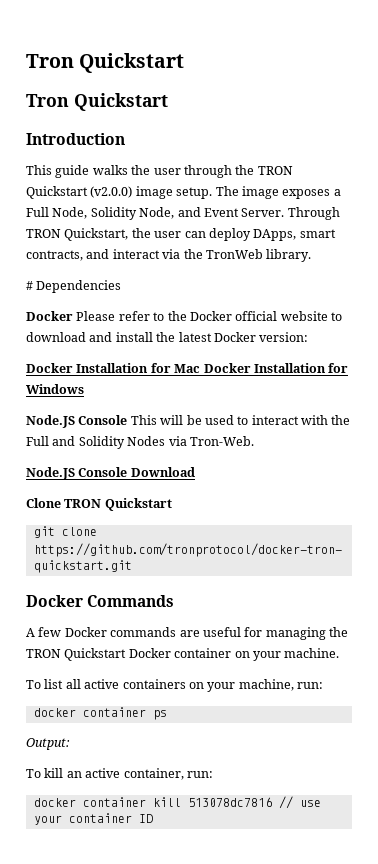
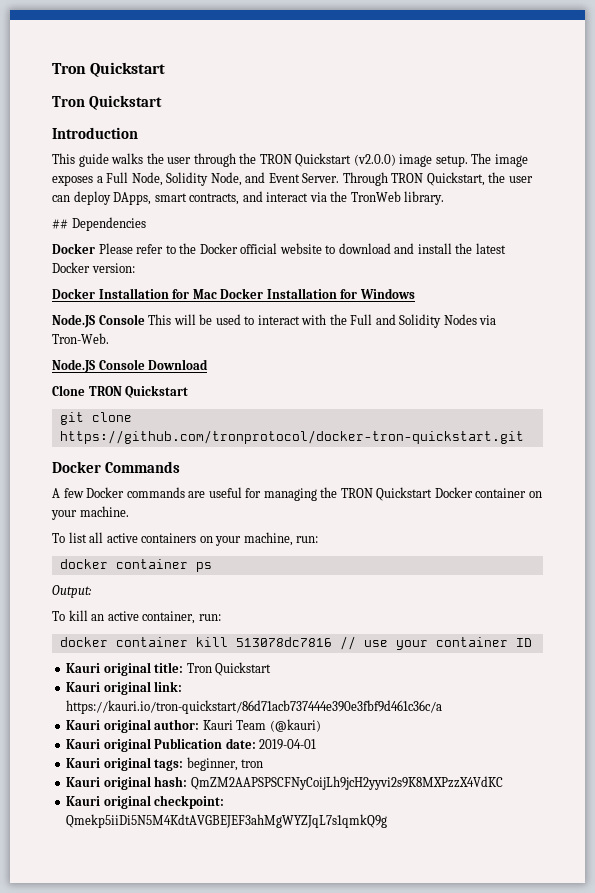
- # Dependencies
+ ## Dependencies
+ Kauri original title: Tron Quickstart
+ Kauri original link: https://kauri.io/tron-quickstart/86d71acb737444e390e3fbf9d461c36c/a
+ Kauri original author: Kauri Team (@kauri)
+ Kauri original Publication date: 2019-04-01
+ Kauri original tags: beginner, tron
+ Kauri original hash: QmZM2AAPSPSCFNyCoijLh9jcH2yyvi2s9K8MXPzzX4VdKC
+ Kauri original checkpoint: Qmekp5iiDi5N5M4KdtAVGBEJEF3ahMgWYZJqL7s1qmkQ9g

